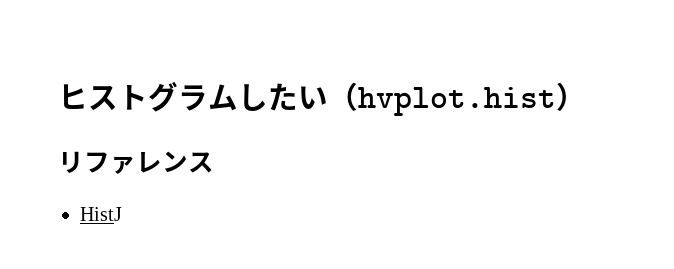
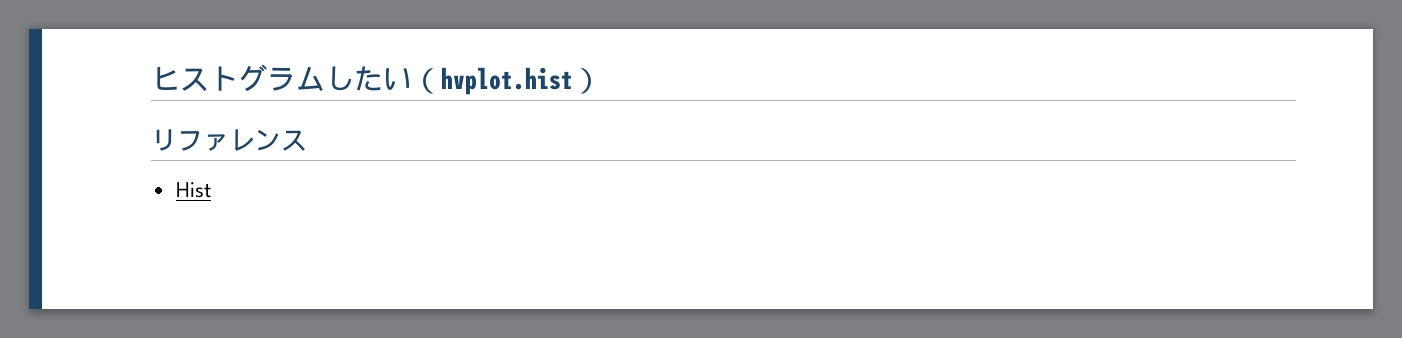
- HistJ
+ Hist

